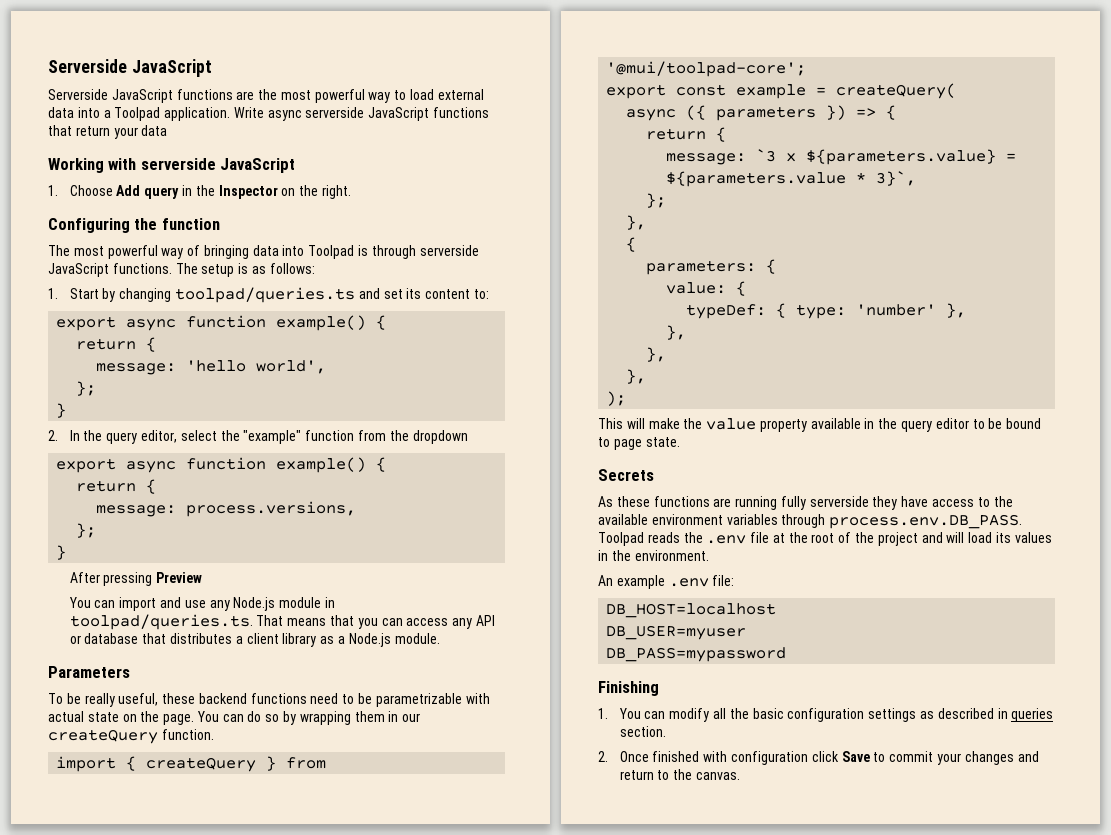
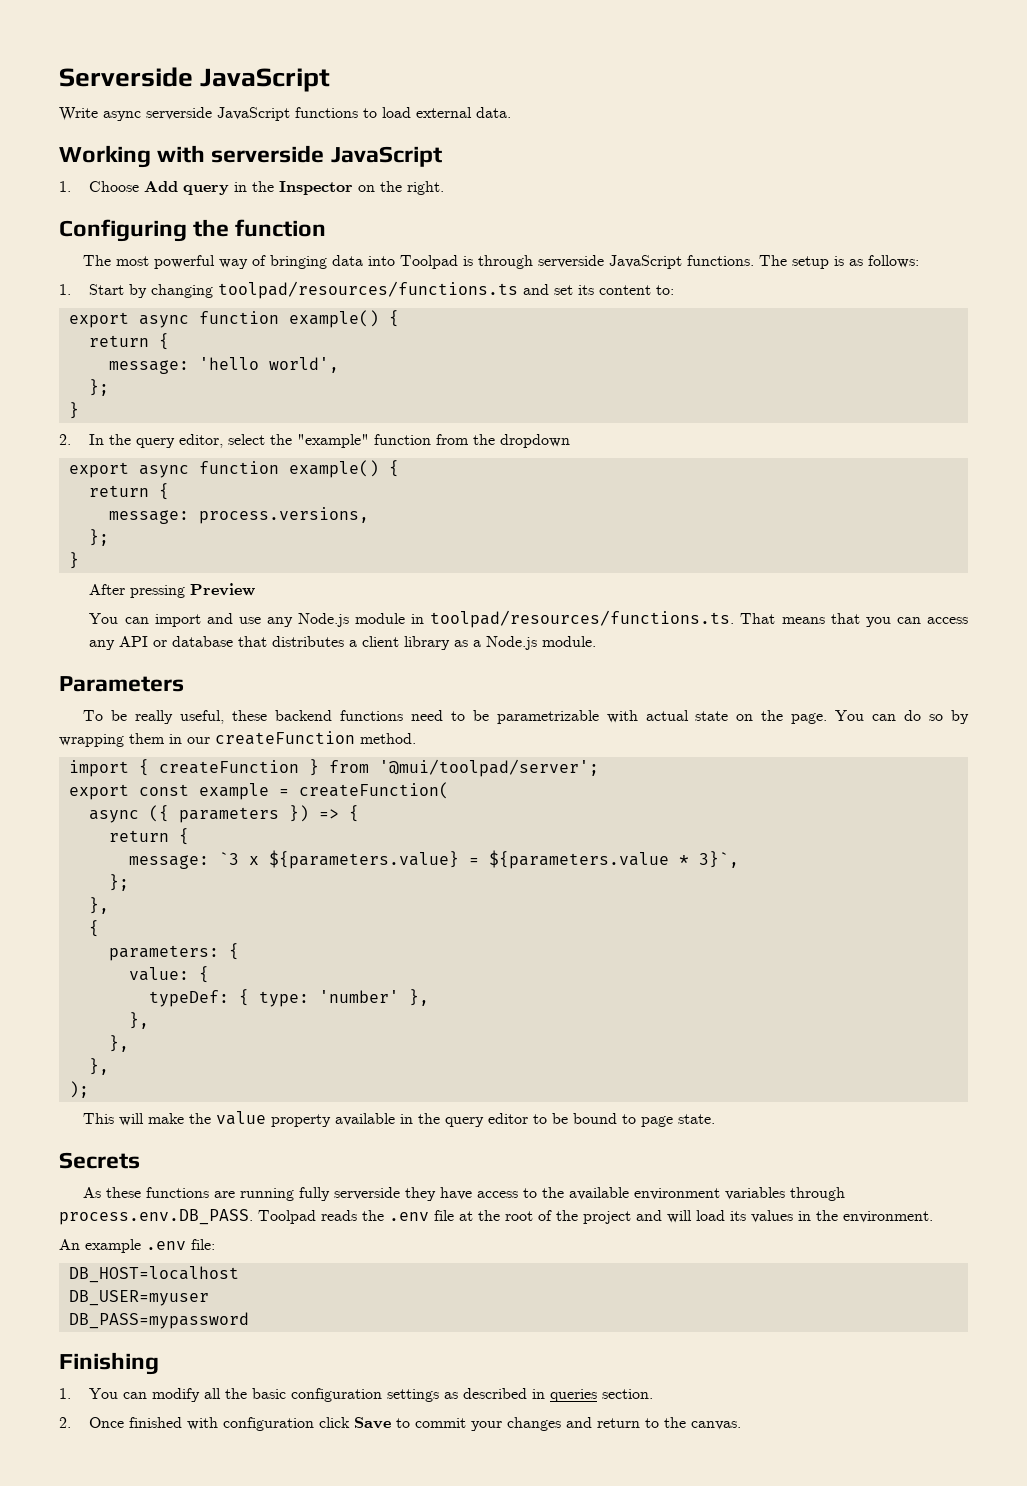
- Serverside JavaScript functions are the most powerful way to load external data into a Toolpad application. Write async serverside JavaScript functions that return your data
+ Write async serverside JavaScript functions to load external data.
- 1. Start by changing toolpad/queries.ts and set its content to:
+ 1. Start by changing toolpad/resources/functions.ts and set its content to:
- You can import and use any Node.js module in toolpad/queries.ts. That means that you can access any API or database that distributes a client library as a Node.js module.
+ You can import and use any Node.js module in toolpad/resources/functions.ts. That means that you can access any API or database that distributes a client library as a Node.js module.
- You can do so by wrapping them in our createQuery function.
+ You can do so by wrapping them in our createFunction method.
- import { createQuery } from '@mui/toolpad-core';
+ import { createFunction } from '@mui/toolpad/server';
- export const example = createQuery(
+ export const example = createFunction(

